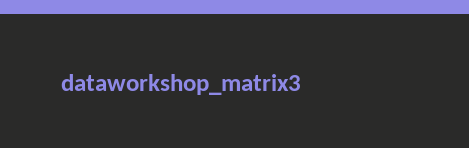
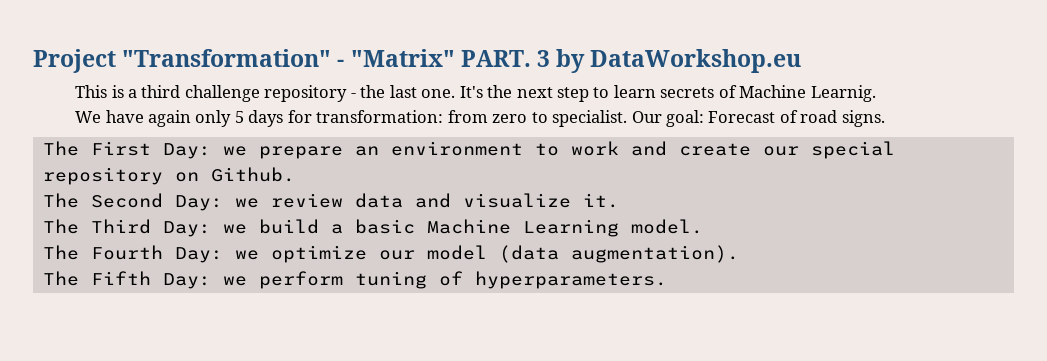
- dataworkshop_matrix3
+ Project "Transformation" - "Matrix" PART. 3 by DataWorkshop.eu
+ This is a third challenge repository - the last one. It's the next step to learn secrets of Machine Learnig.
+ We have again only 5 days for transformation: from zero to specialist. Our goal: Forecast of road signs.
+ The First Day: we prepare an environment to work and create our special repository on Github.
+ The Second Day: we review data and visualize it.
+ The Third Day: we build a basic Machine Learning model.
+ The Fourth Day: we optimize our model (data augmentation).
+ The Fifth Day: we perform tuning of hyperparameters.

